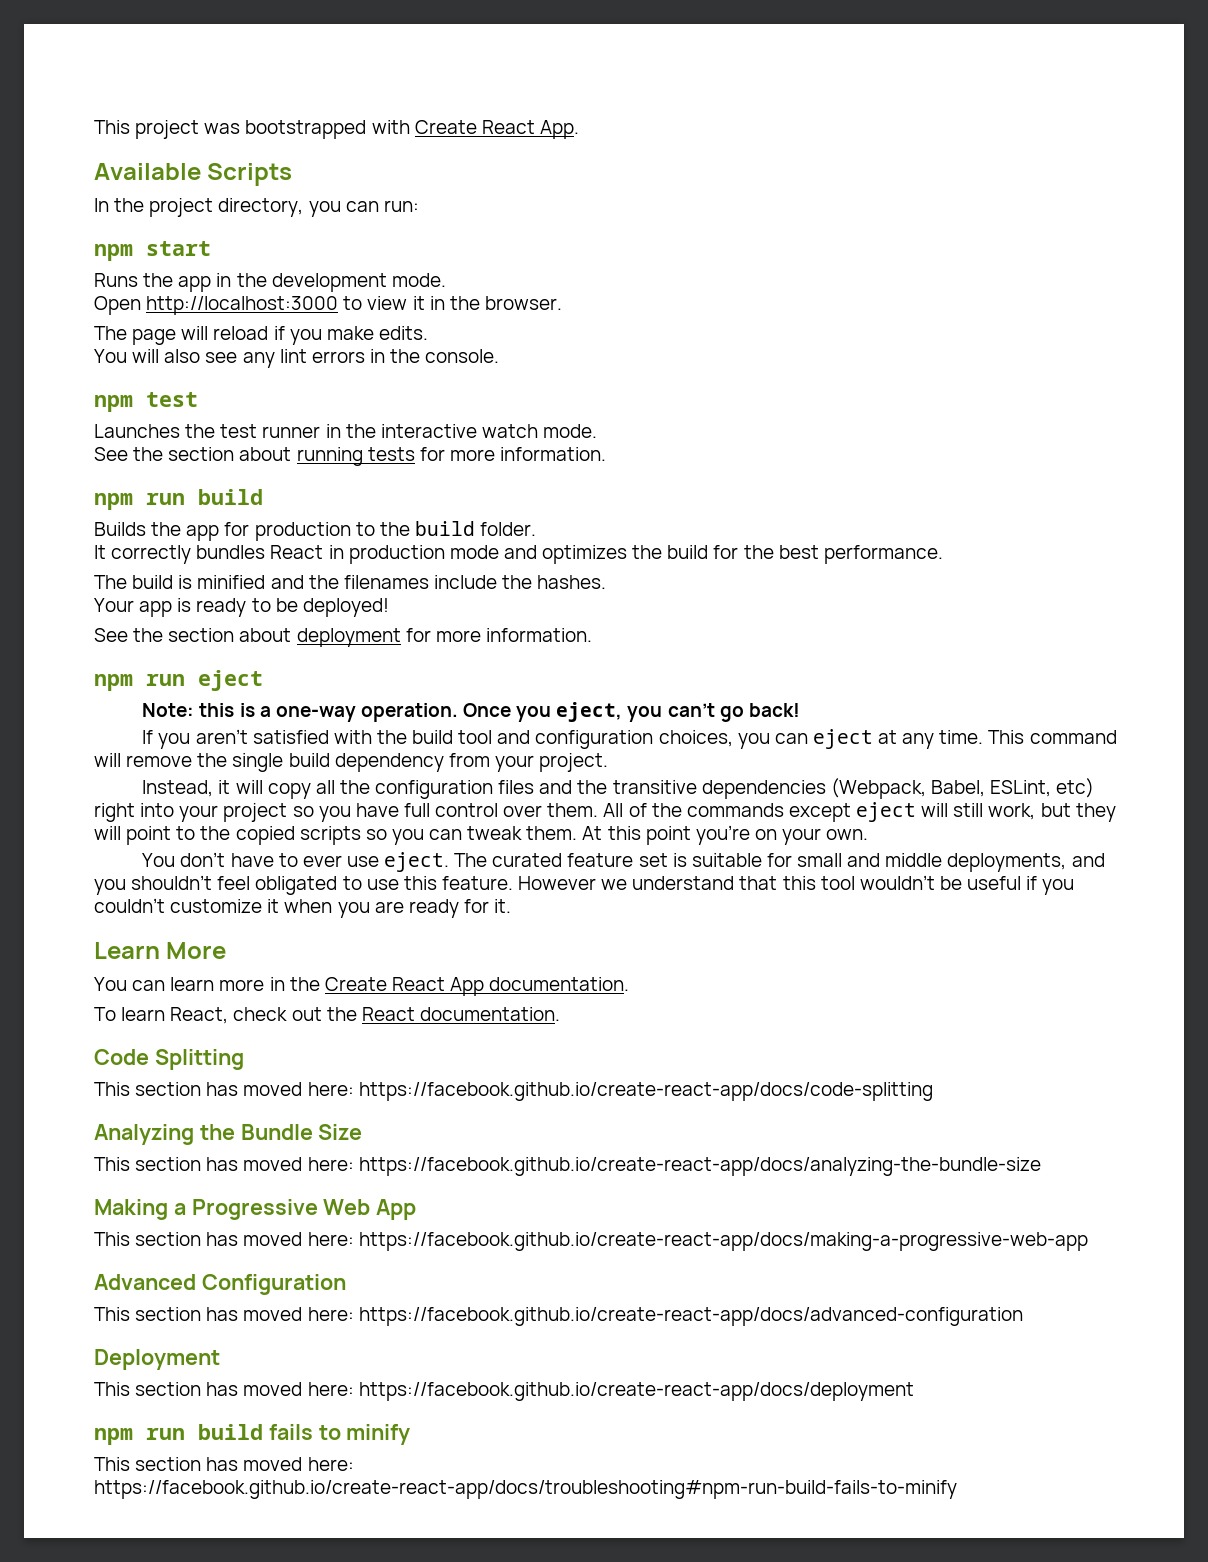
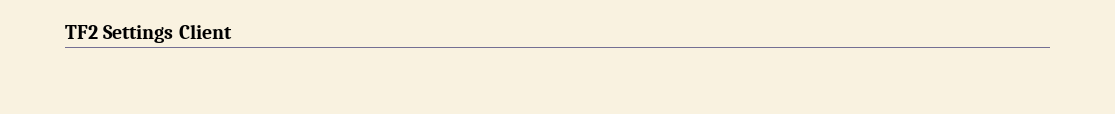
- This project was bootstrapped with Create React App.
- Available Scripts
- In the project directory, you can run:
- npm start
- Runs the app in the development mode.
- Open http://localhost:3000 to view it in the browser.
- The page will reload if you make edits.
- You will also see any lint errors in the console.
- npm test
- Launches the test runner in the interactive watch mode.
- See the section about running tests for more information.
- npm run build
- Builds the app for production to the build folder.
- It correctly bundles React in production mode and optimizes the build for the best performance.
- The build is minified and the filenames include the hashes.
- Your app is ready to be deployed!
- See the section about deployment for more information.
- npm run eject
- Note: this is a one-way operation. Once you eject, you can’t go back!
- If you aren’t satisfied with the build tool and configuration choices, you can eject at any time. This command will remove the single build dependency from your project.
- Instead, it will copy all the configuration files and the transitive dependencies (Webpack, Babel, ESLint, etc) right into your project so you have full control over them. All of the commands except eject will still work, but they will point to the copied scripts so you can tweak them. At this point you’re on your own.
- You don’t have to ever use eject. The curated feature set is suitable for small and middle deployments, and you shouldn’t feel obligated to use this feature. However we understand that this tool wouldn’t be useful if you couldn’t customize it when you are ready for it.
- Learn More
- You can learn more in the Create React App documentation.
- To learn React, check out the React documentation.
- Code Splitting
- This section has moved here: https://facebook.github.io/create-react-app/docs/code-splitting
- Analyzing the Bundle Size
- This section has moved here: https://facebook.github.io/create-react-app/docs/analyzing-the-bundle-size
- Making a Progressive Web App
- This section has moved here: https://facebook.github.io/create-react-app/docs/making-a-progressive-web-app
- Advanced Configuration
- This section has moved here: https://facebook.github.io/create-react-app/docs/advanced-configuration
- Deployment
- This section has moved here: https://facebook.github.io/create-react-app/docs/deployment
- npm run build fails to minify
- This section has moved here: https://facebook.github.io/create-react-app/docs/troubleshooting#npm-run-build-fails-to-minify
+ TF2 Settings Client

